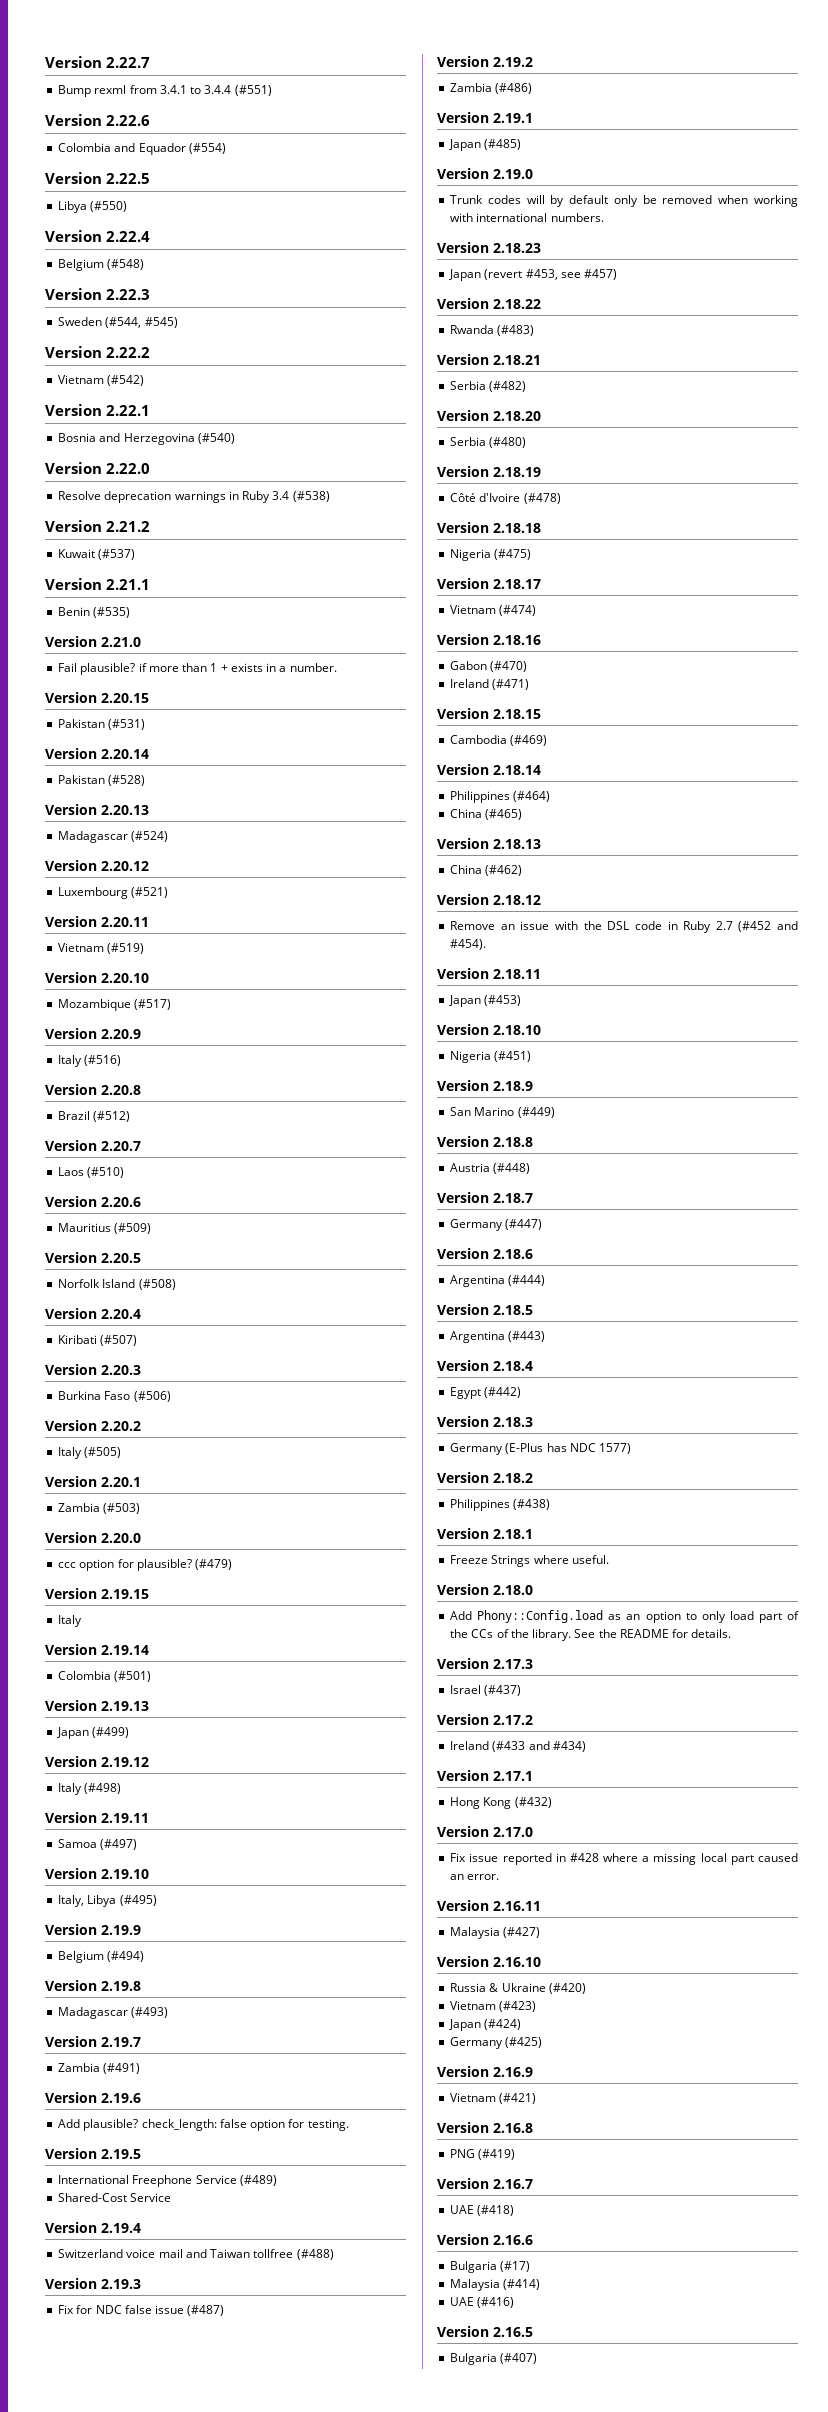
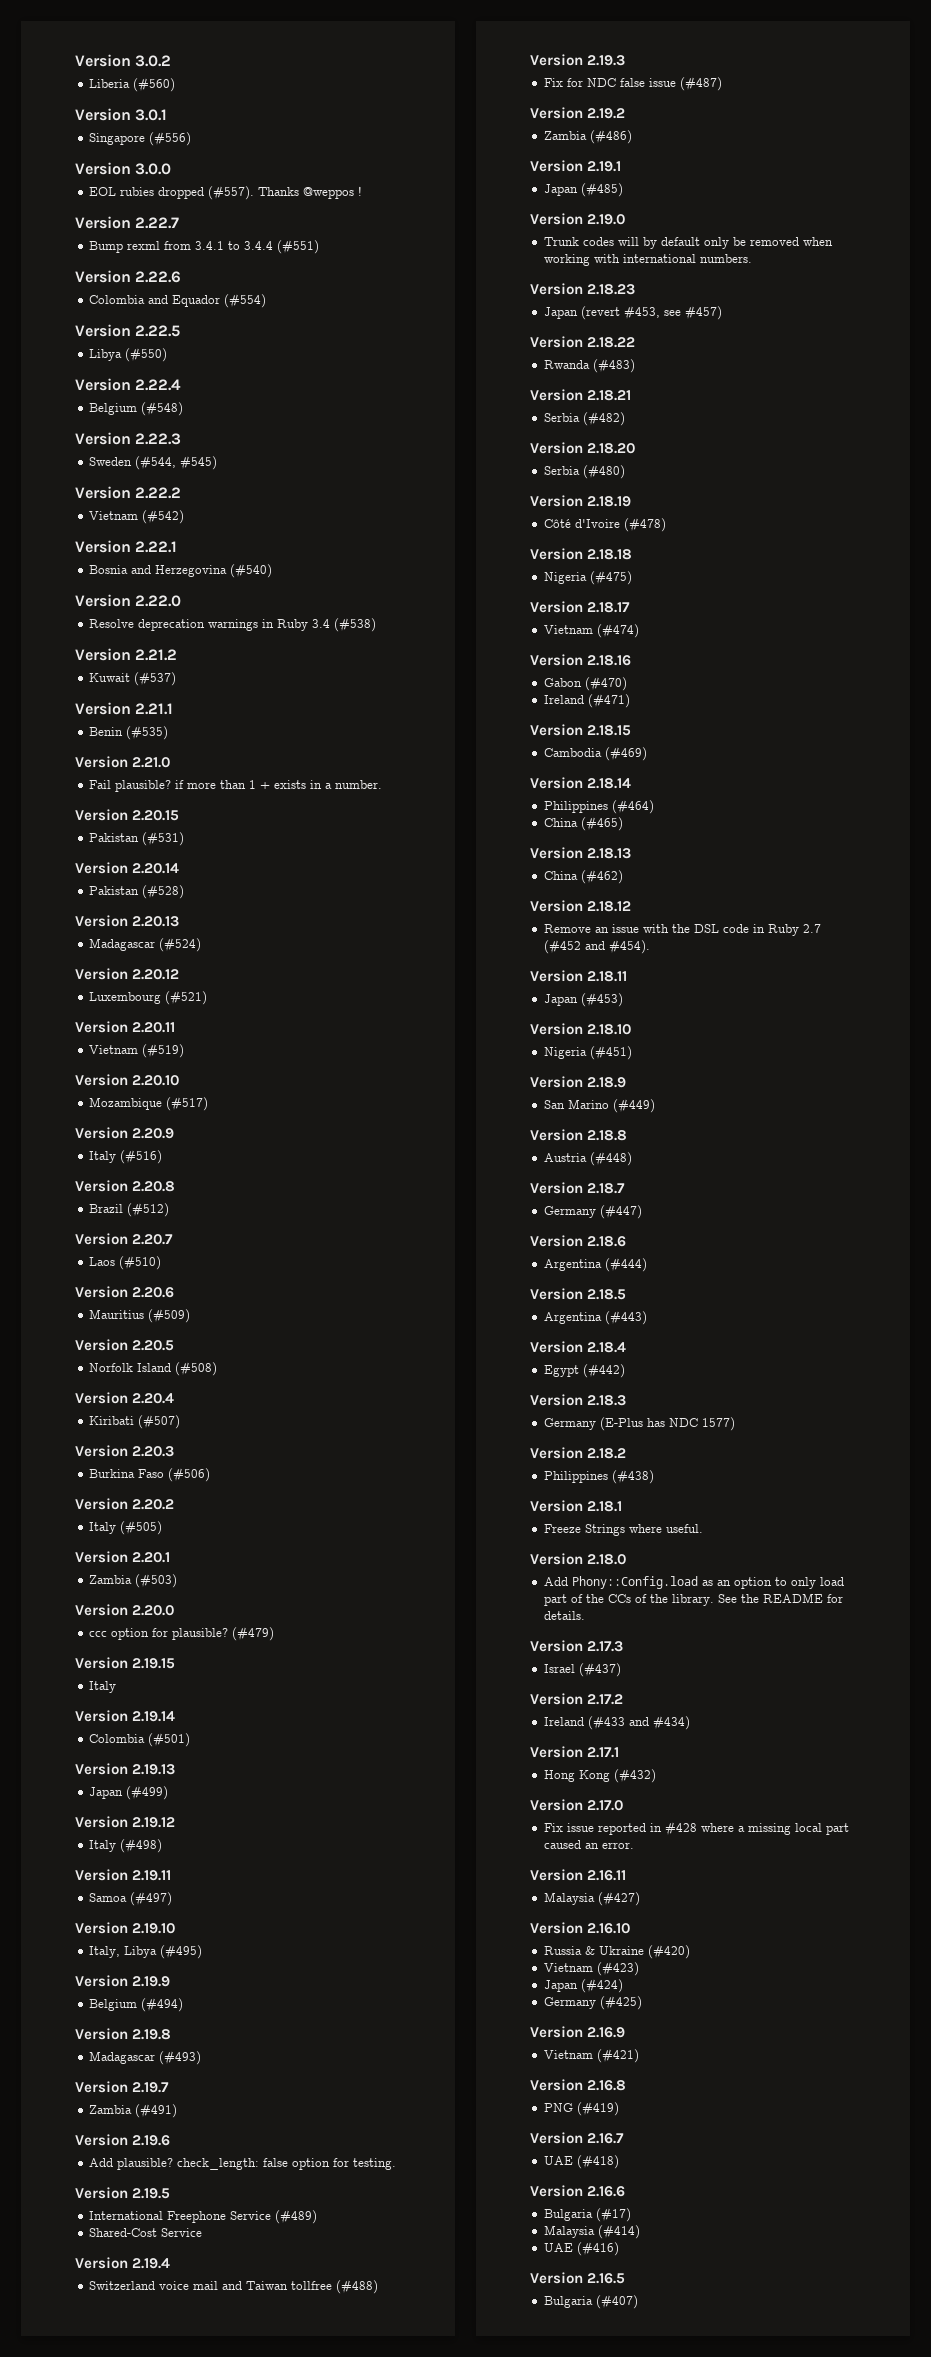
+ Version 3.0.2
+ Liberia (#560)
+ Version 3.0.1
+ Singapore (#556)
+ Version 3.0.0
+ EOL rubies dropped (#557). Thanks @weppos !

